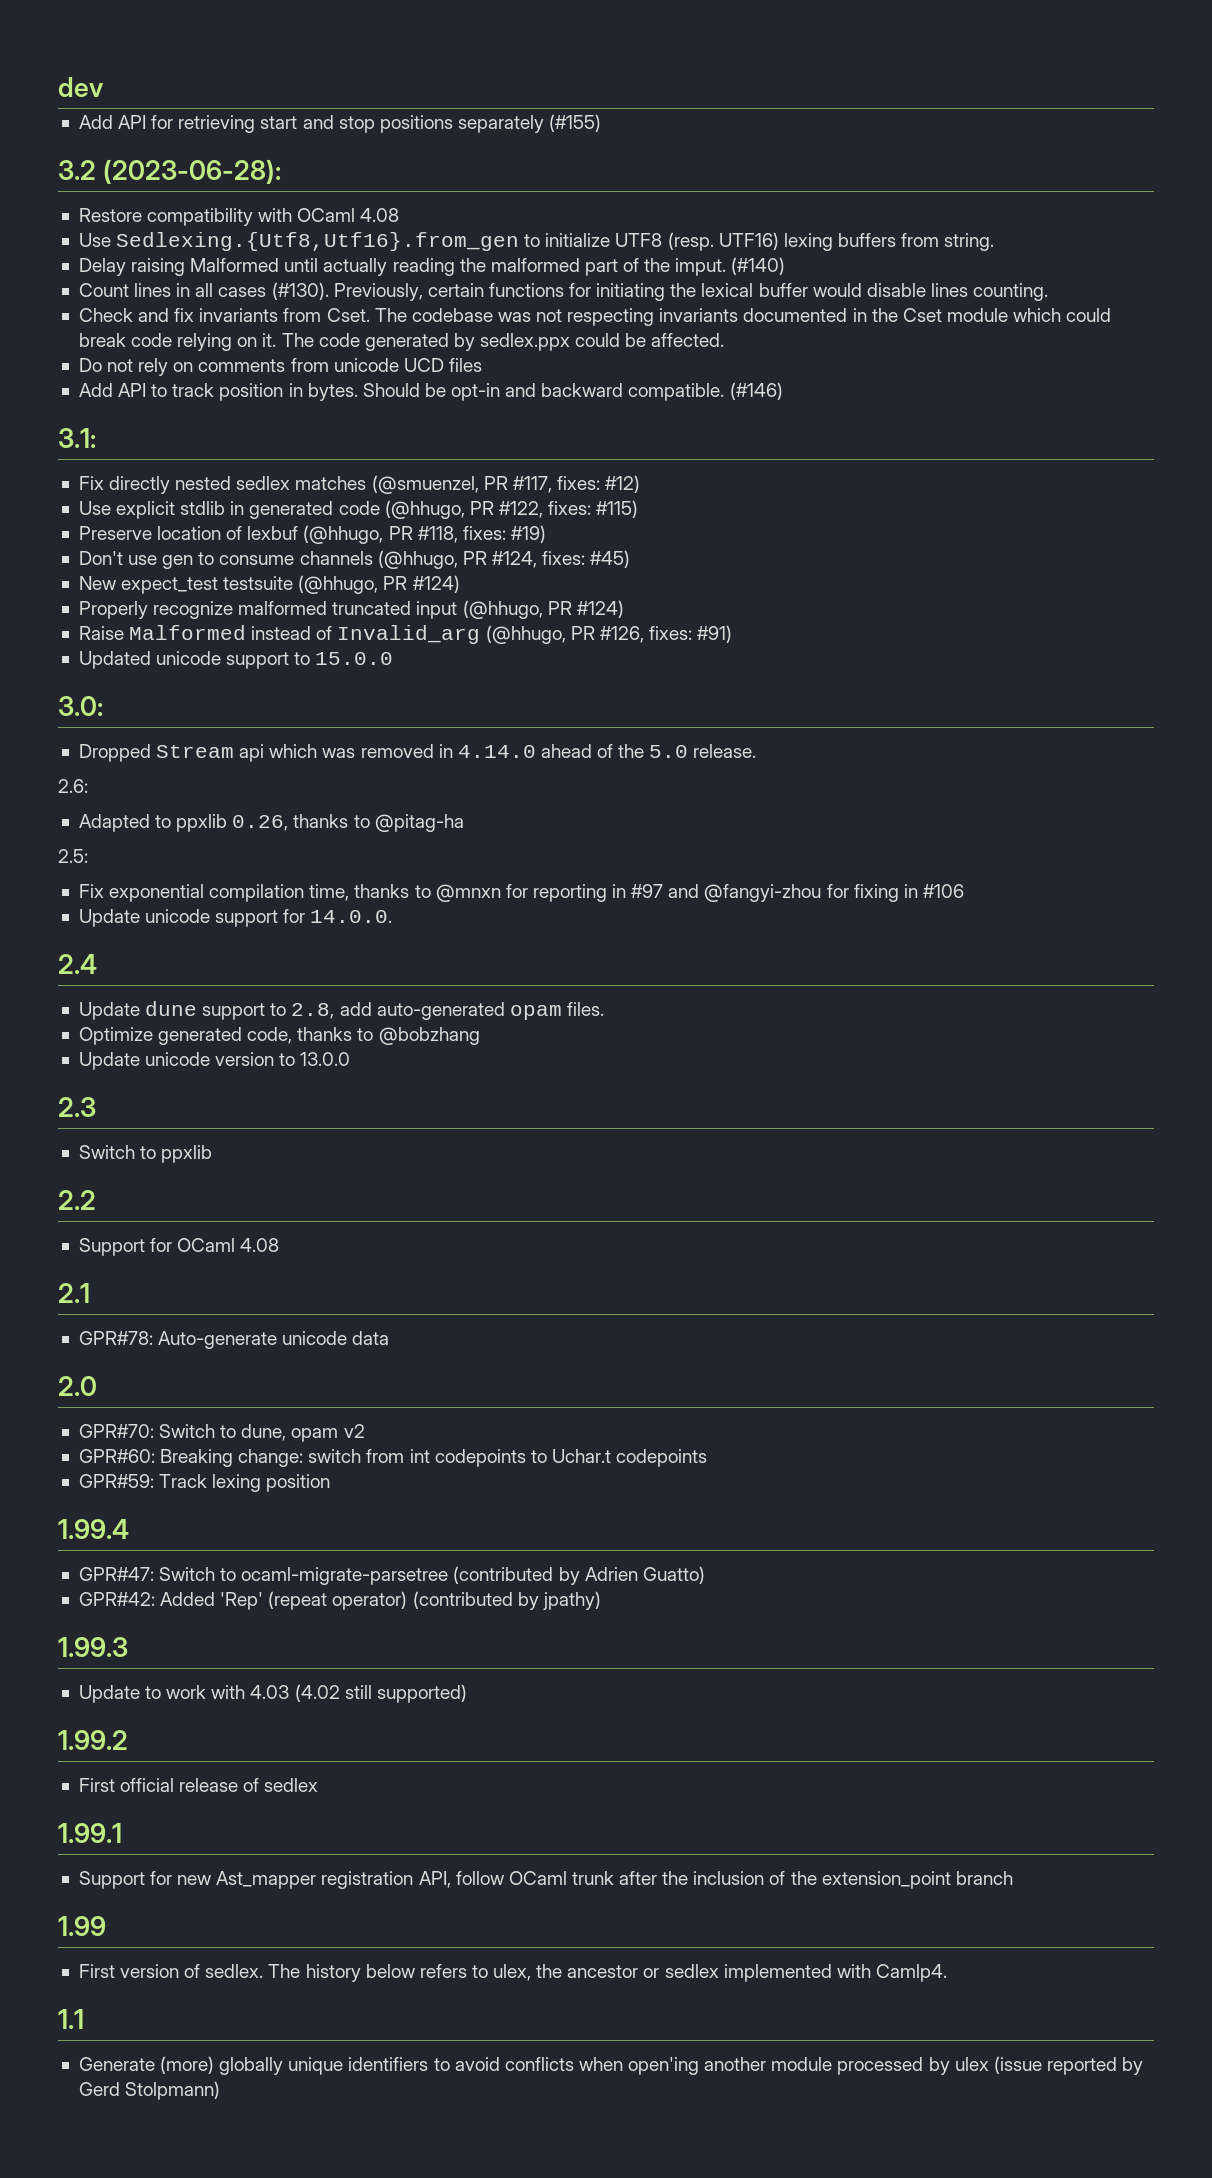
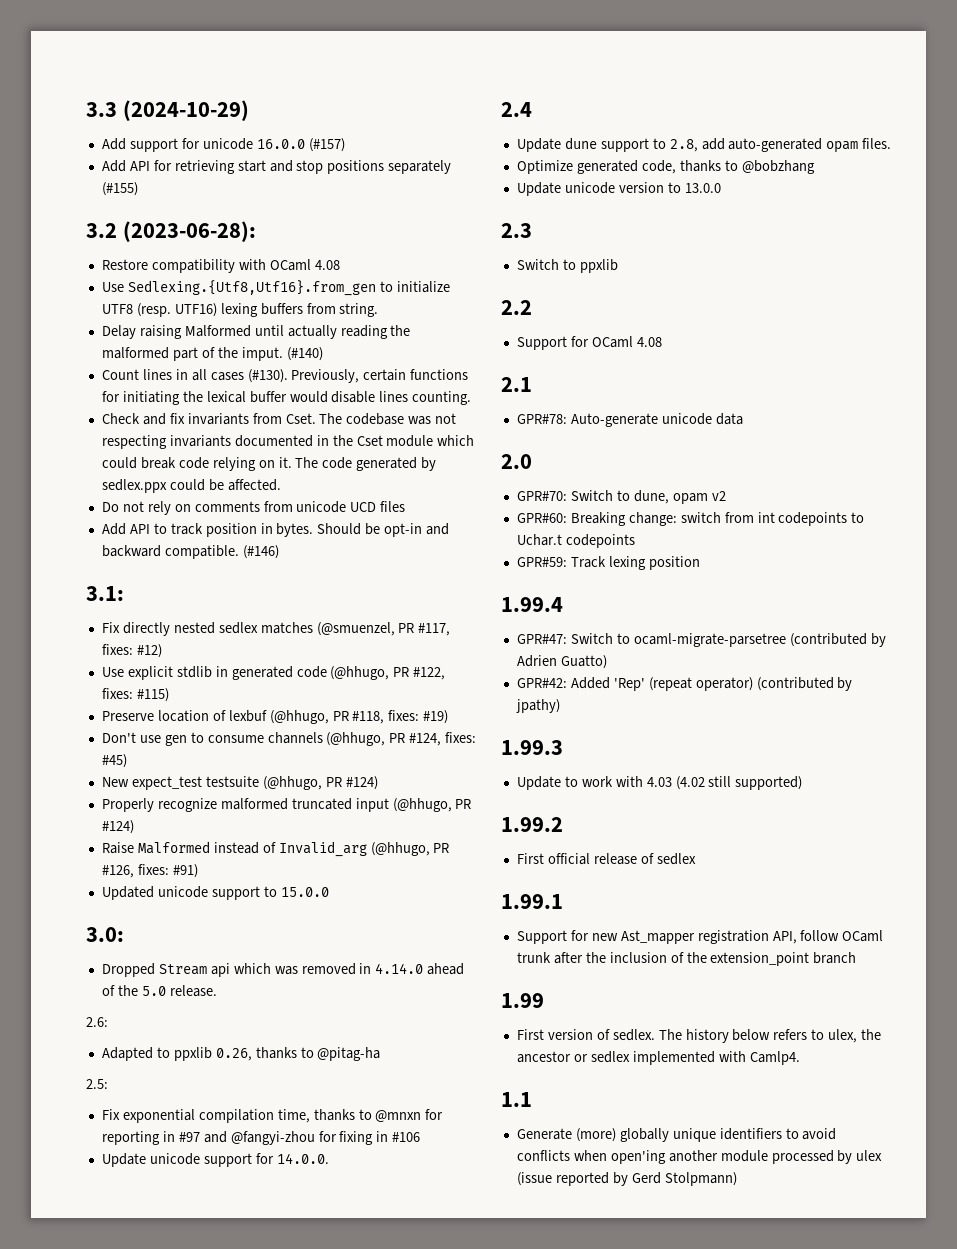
- dev
+ 3.3 (2024-10-29)
+ Add support for unicode 16.0.0 (#157)

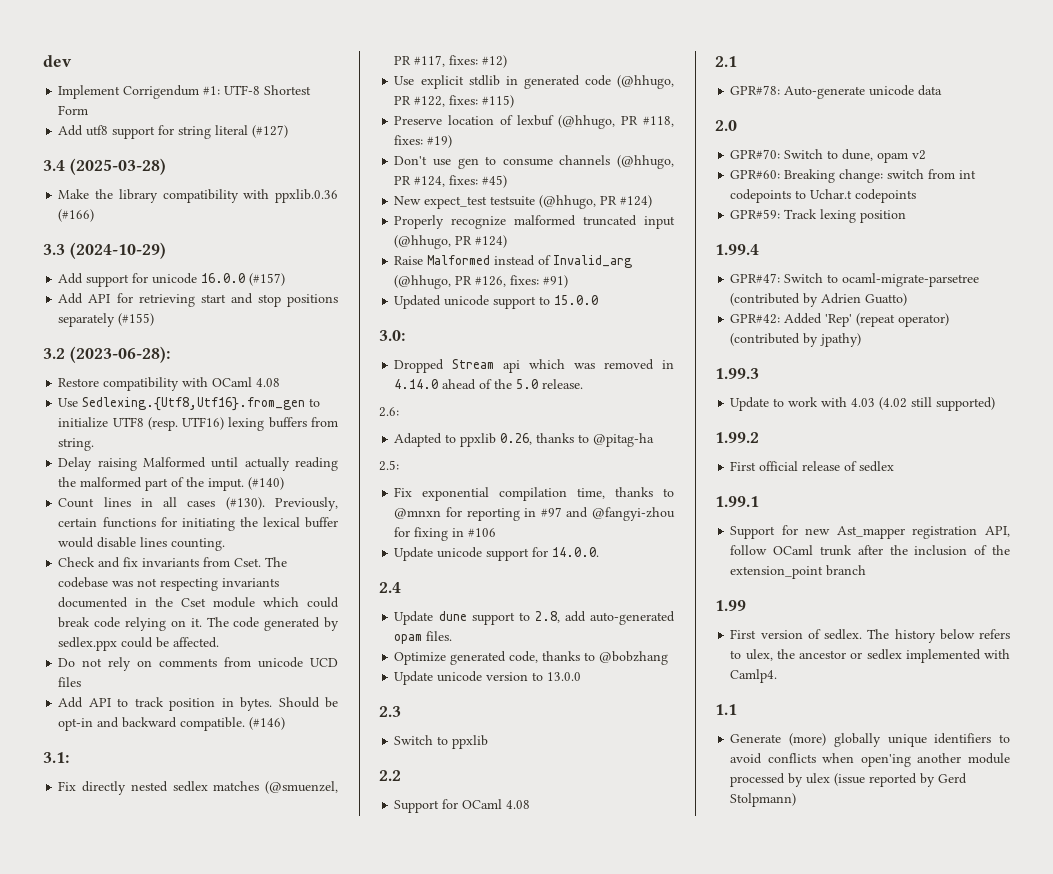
+ dev
+ Implement Corrigendum #1: UTF-8 Shortest Form
+ Add utf8 support for string literal (#127)
+ 3.4 (2025-03-28)
+ Make the library compatibility with ppxlib.0.36 (#166)

